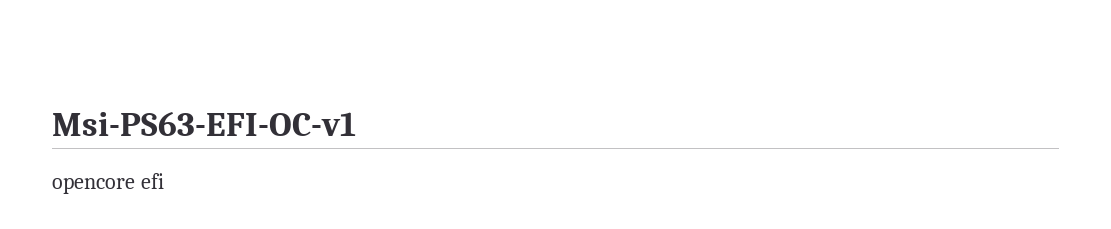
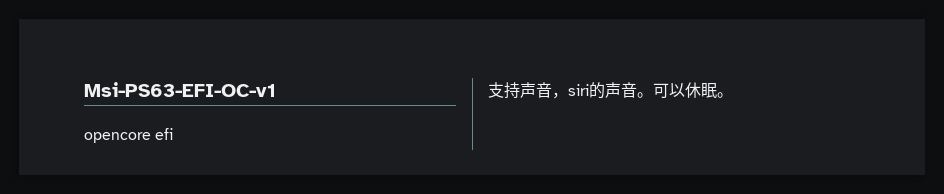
+ 支持声音，siri的声音。可以休眠。

